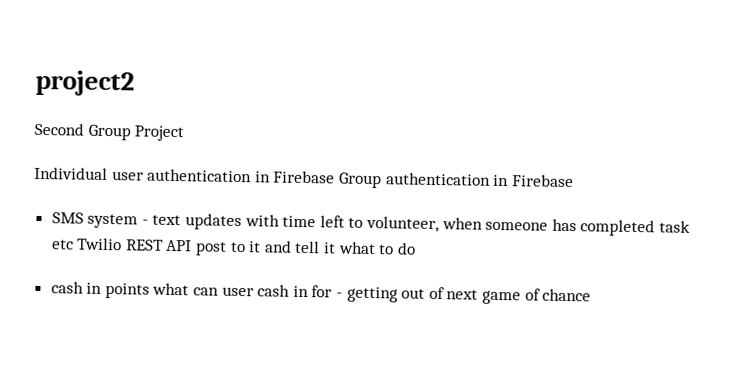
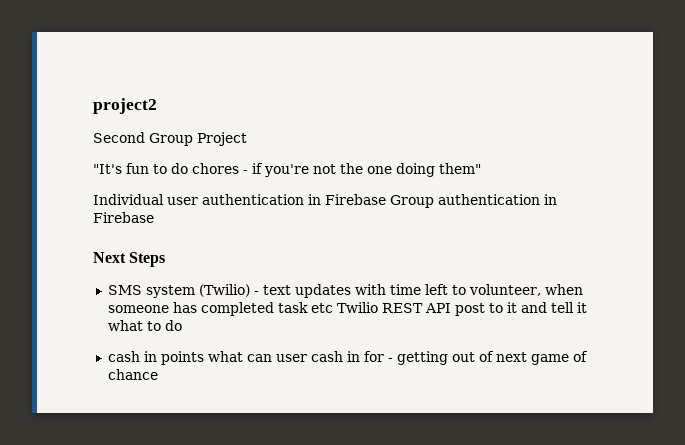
+ "It's fun to do chores - if you're not the one doing them"
+ Next Steps
- SMS system - text updates with time left to volunteer, when someone has completed task etc Twilio REST API post to it and tell it what to do
+ SMS system (Twilio) - text updates with time left to volunteer, when someone has completed task etc Twilio REST API post to it and tell it what to do

